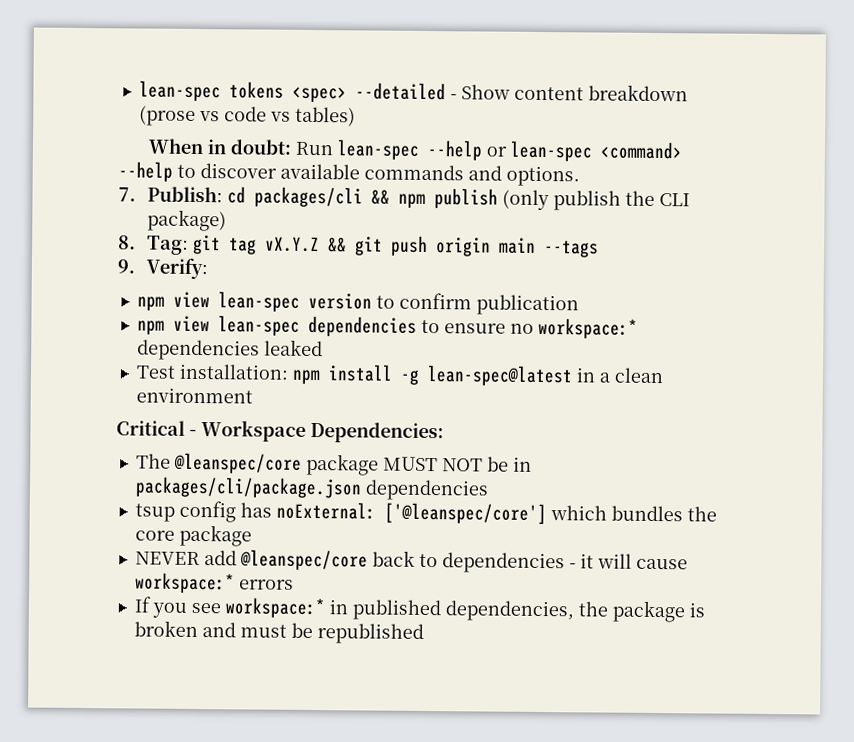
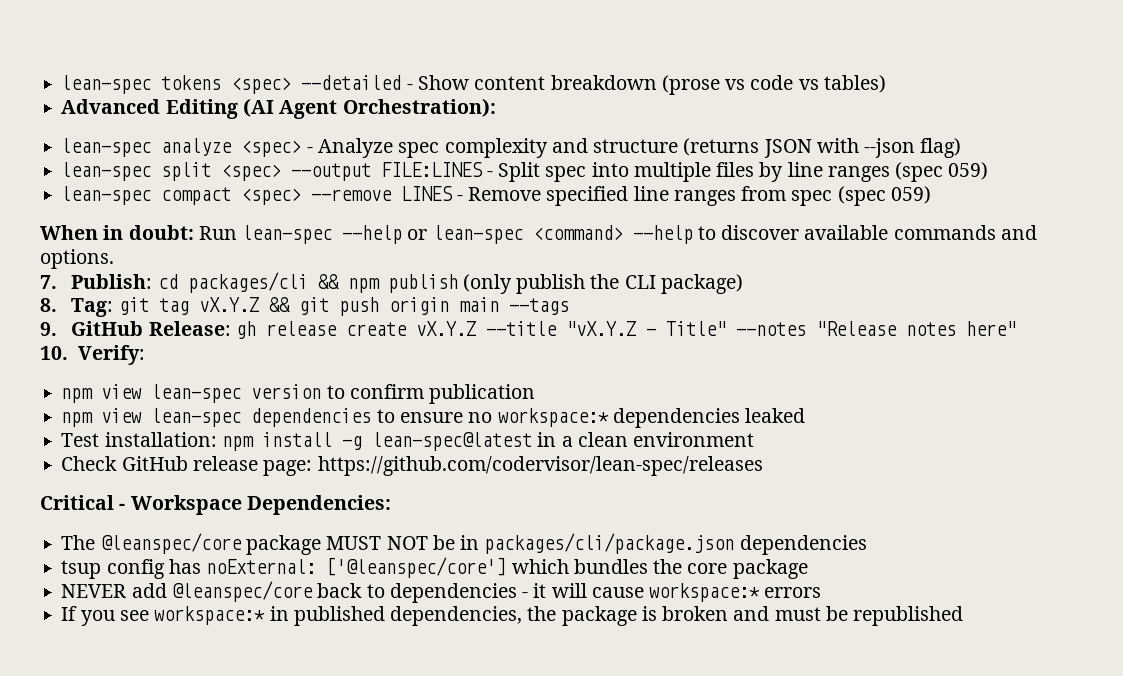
+ Advanced Editing (AI Agent Orchestration):
+ lean-spec analyze <spec> - Analyze spec complexity and structure (returns JSON with --json flag)
+ lean-spec split <spec> --output FILE:LINES - Split spec into multiple files by line ranges (spec 059)
+ lean-spec compact <spec> --remove LINES - Remove specified line ranges from spec (spec 059)
- 9. Verify:
+ 9. GitHub Release: gh release create vX.Y.Z --title "vX.Y.Z - Title" --notes "Release notes here"
+ 10. Verify:
+ Check GitHub release page: https://github.com/codervisor/lean-spec/releases

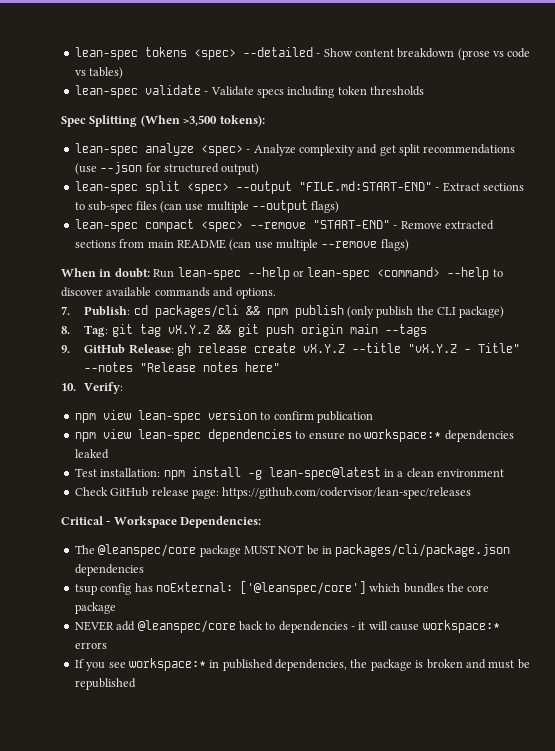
- Advanced Editing (AI Agent Orchestration):
+ lean-spec validate - Validate specs including token thresholds
+ Spec Splitting (When >3,500 tokens):
- lean-spec analyze <spec> - Analyze spec complexity and structure (returns JSON with --json flag)
- lean-spec split <spec> --output FILE:LINES - Split spec into multiple files by line ranges (spec 059)
+ lean-spec analyze <spec> - Analyze complexity and get split recommendations (use --json for structured output)
+ lean-spec split <spec> --output "FILE.md:START-END" - Extract sections to sub-spec files (can use multiple --output flags)
- lean-spec compact <spec> --remove LINES - Remove specified line ranges from spec (spec 059)
+ lean-spec compact <spec> --remove "START-END" - Remove extracted sections from main README (can use multiple --remove flags)

